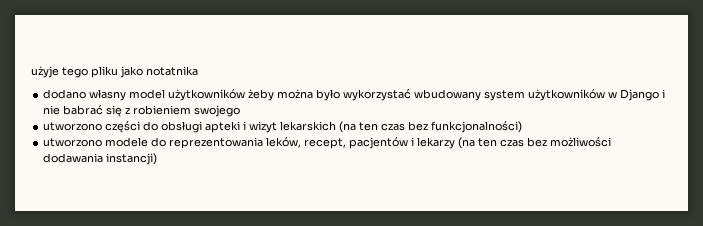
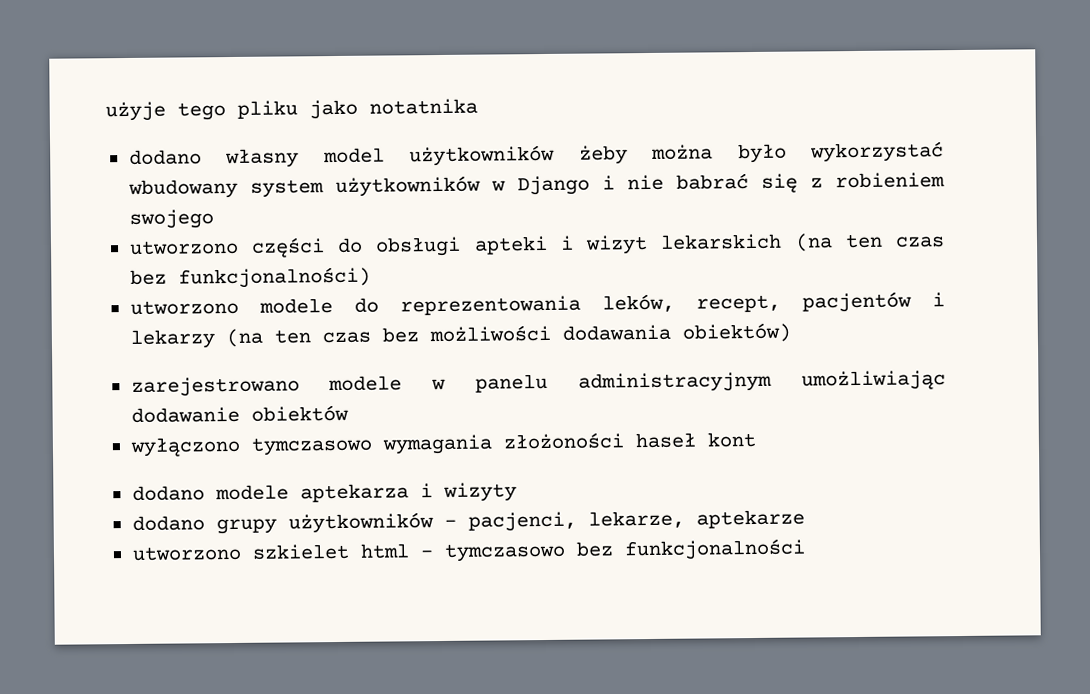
- utworzono modele do reprezentowania leków, recept, pacjentów i lekarzy (na ten czas bez możliwości dodawania instancji)
+ utworzono modele do reprezentowania leków, recept, pacjentów i lekarzy (na ten czas bez możliwości dodawania obiektów)
+ zarejestrowano modele w panelu administracyjnym umożliwiając dodawanie obiektów
+ wyłączono tymczasowo wymagania złożoności haseł kont
+ dodano modele aptekarza i wizyty
+ dodano grupy użytkowników - pacjenci, lekarze, aptekarze
+ utworzono szkielet html - tymczasowo bez funkcjonalności

